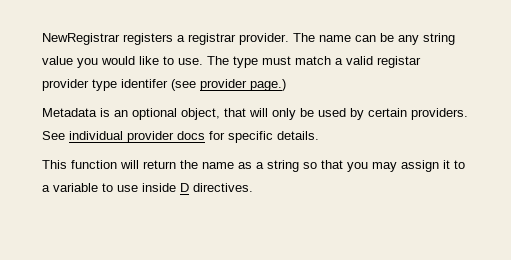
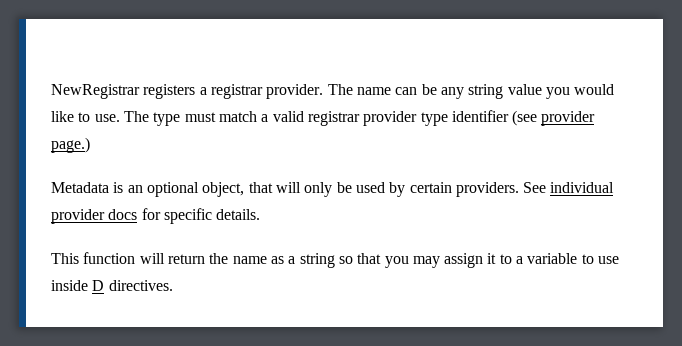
- The type must match a valid registar provider type identifer (see provider page.)
+ The type must match a valid registrar provider type identifier (see provider page.)

